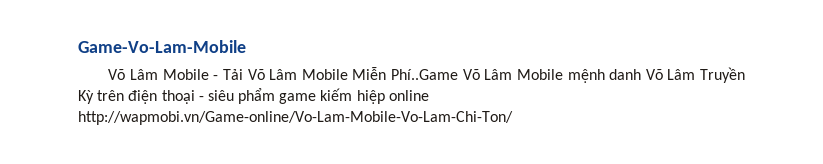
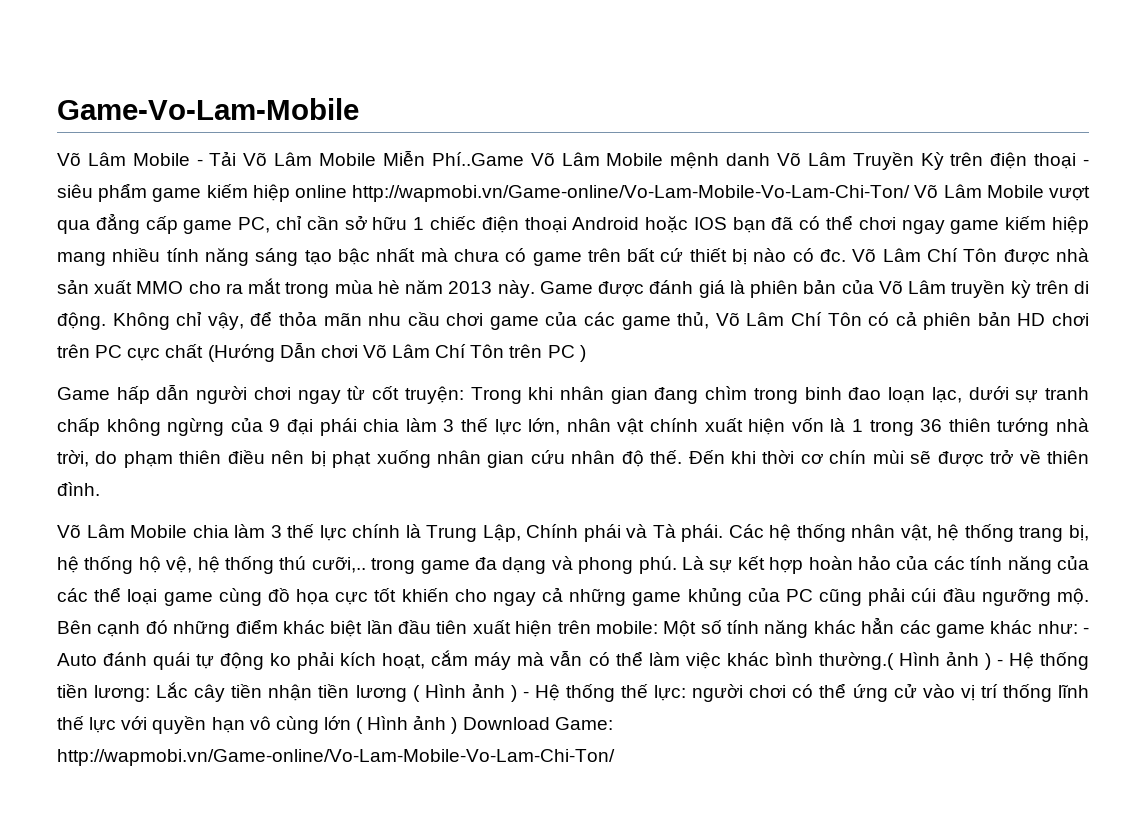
- Võ Lâm Mobile - Tải Võ Lâm Mobile Miễn Phí..Game Võ Lâm Mobile mệnh danh Võ Lâm Truyền Kỳ trên điện thoại - siêu phẩm game kiếm hiệp online http://wapmobi.vn/Game-online/Vo-Lam-Mobile-Vo-Lam-Chi-Ton/
+ Võ Lâm Mobile - Tải Võ Lâm Mobile Miễn Phí..Game Võ Lâm Mobile mệnh danh Võ Lâm Truyền Kỳ trên điện thoại - siêu phẩm game kiếm hiệp online http://wapmobi.vn/Game-online/Vo-Lam-Mobile-Vo-Lam-Chi-Ton/ Võ Lâm Mobile vượt qua đẳng cấp game PC, chỉ cần sở hữu 1 chiếc điện thoại Android hoặc IOS bạn đã có thể chơi ngay game kiếm hiệp mang nhiều tính năng sáng tạo bậc nhất mà chưa có game trên bất cứ thiết bị nào có đc. Võ Lâm Chí Tôn được nhà sản xuất MMO cho ra mắt trong mùa hè năm 2013 này. Game được đánh giá là phiên bản của Võ Lâm truyền kỳ trên di động. Không chỉ vậy, để thỏa mãn nhu cầu chơi game của các game thủ, Võ Lâm Chí Tôn có cả phiên bản HD chơi trên PC cực chất (Hướng Dẫn chơi Võ Lâm Chí Tôn trên PC )
+ Game hấp dẫn người chơi ngay từ cốt truyện: Trong khi nhân gian đang chìm trong binh đao loạn lạc, dưới sự tranh chấp không ngừng của 9 đại phái chia làm 3 thế lực lớn, nhân vật chính xuất hiện vốn là 1 trong 36 thiên tướng nhà trời, do phạm thiên điều nên bị phạt xuống nhân gian cứu nhân độ thế. Đến khi thời cơ chín mùi sẽ được trở về thiên đình.
+ Võ Lâm Mobile chia làm 3 thế lực chính là Trung Lập, Chính phái và Tà phái. Các hệ thống nhân vật, hệ thống trang bị, hệ thống hộ vệ, hệ thống thú cưỡi,.. trong game đa dạng và phong phú. Là sự kết hợp hoàn hảo của các tính năng của các thể loại game cùng đồ họa cực tốt khiến cho ngay cả những game khủng của PC cũng phải cúi đầu ngưỡng mộ. Bên cạnh đó những điểm khác biệt lần đầu tiên xuất hiện trên mobile: Một số tính năng khác hẳn các game khác như: - Auto đánh quái tự động ko phải kích hoạt, cắm máy mà vẫn có thể làm việc khác bình thường.( Hình ảnh ) - Hệ thống tiền lương: Lắc cây tiền nhận tiền lương ( Hình ảnh ) - Hệ thống thế lực: người chơi có thể ứng cử vào vị trí thống lĩnh thế lực với quyền hạn vô cùng lớn ( Hình ảnh ) Download Game: http://wapmobi.vn/Game-online/Vo-Lam-Mobile-Vo-Lam-Chi-Ton/

